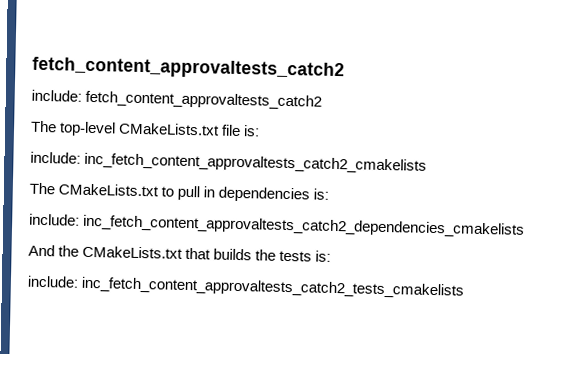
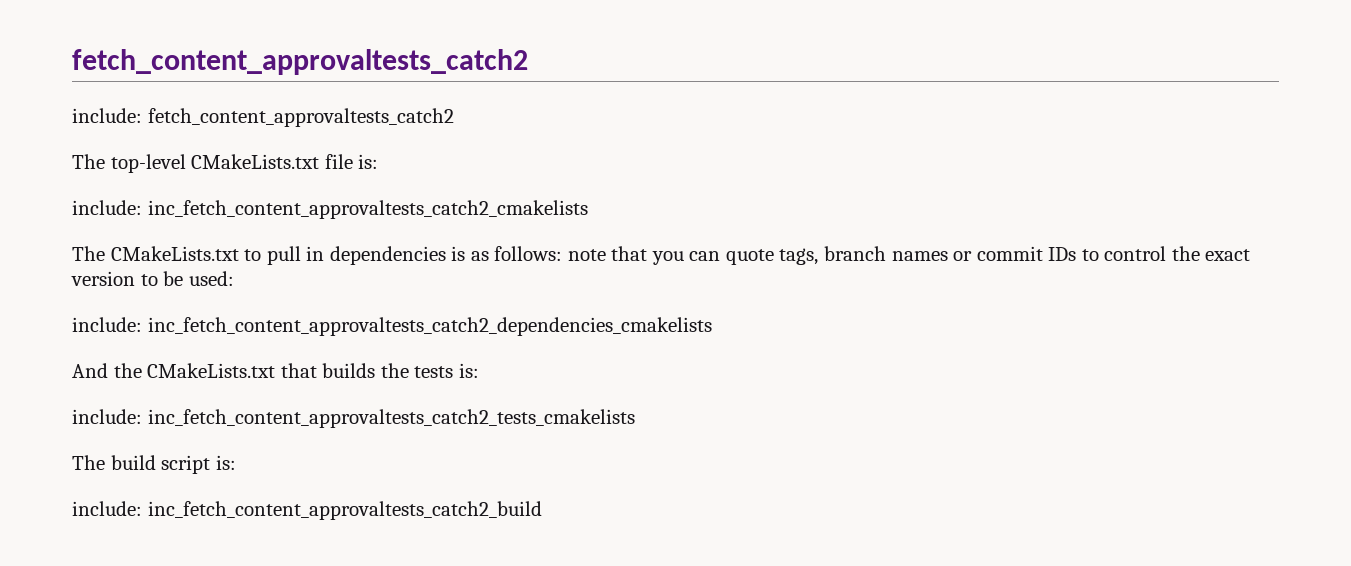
- The CMakeLists.txt to pull in dependencies is:
+ The CMakeLists.txt to pull in dependencies is as follows: note that you can quote tags, branch names or commit IDs to control the exact version to be used:
+ The build script is:
+ include: inc_fetch_content_approvaltests_catch2_build

